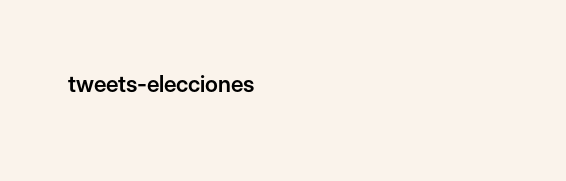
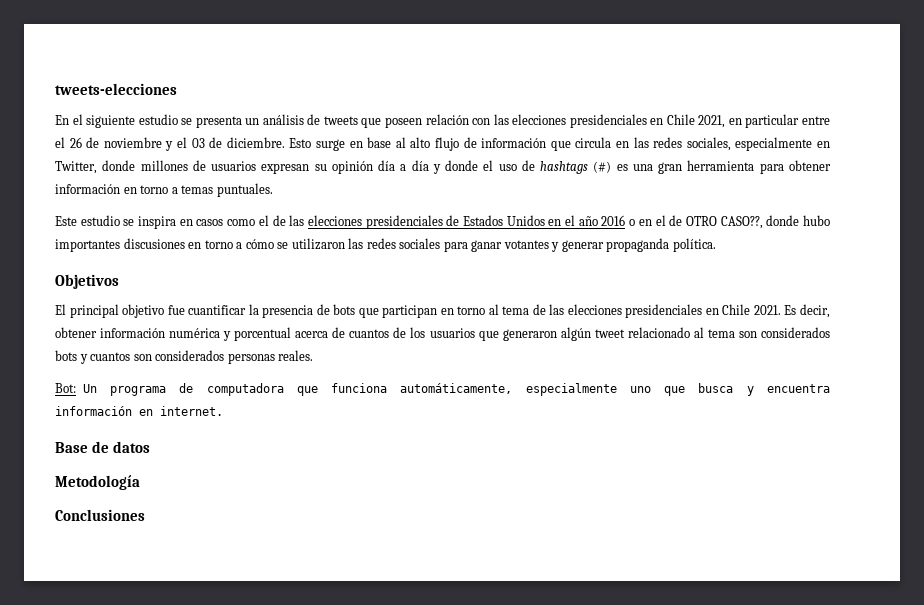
+ En el siguiente estudio se presenta un análisis de tweets que poseen relación con las elecciones presidenciales en Chile 2021, en particular entre el 26 de noviembre y el 03 de diciembre. Esto surge en base al alto flujo de información que circula en las redes sociales, especialmente en Twitter, donde millones de usuarios expresan su opinión día a día y donde el uso de hashtags (#) es una gran herramienta para obtener información en torno a temas puntuales.
+ Este estudio se inspira en casos como el de las elecciones presidenciales de Estados Unidos en el año 2016 o en el de OTRO CASO??, donde hubo importantes discusiones en torno a cómo se utilizaron las redes sociales para ganar votantes y generar propaganda política.
+ Objetivos
+ El principal objetivo fue cuantificar la presencia de bots que participan en torno al tema de las elecciones presidenciales en Chile 2021. Es decir, obtener información numérica y porcentual acerca de cuantos de los usuarios que generaron algún tweet relacionado al tema son considerados bots y cuantos son considerados personas reales.
+ Bot: Un programa de computadora que funciona automáticamente, especialmente uno que busca y encuentra información en internet.
+ Base de datos
+ Metodología
+ Conclusiones

